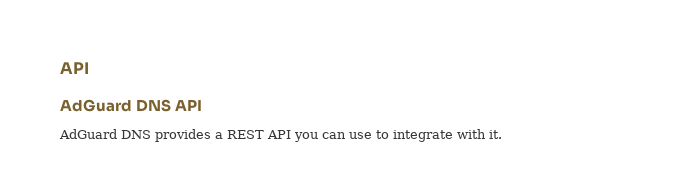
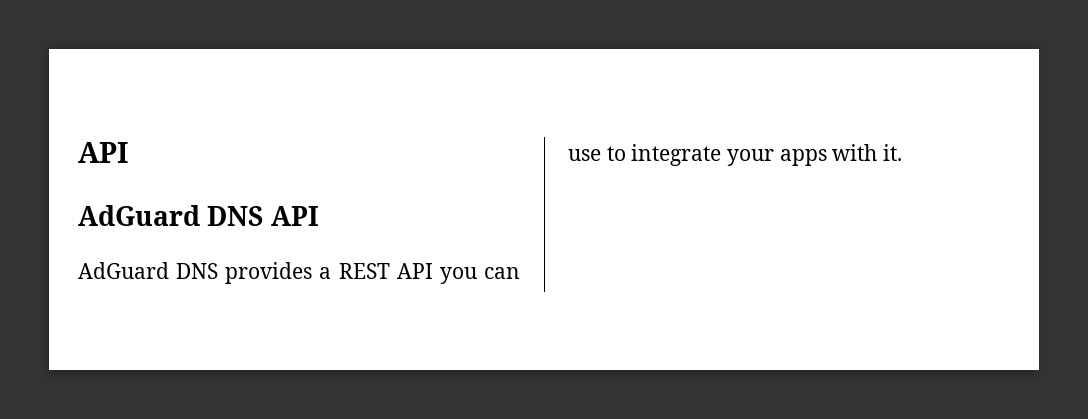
- AdGuard DNS provides a REST API you can use to integrate with it.
+ AdGuard DNS provides a REST API you can use to integrate your apps with it.

